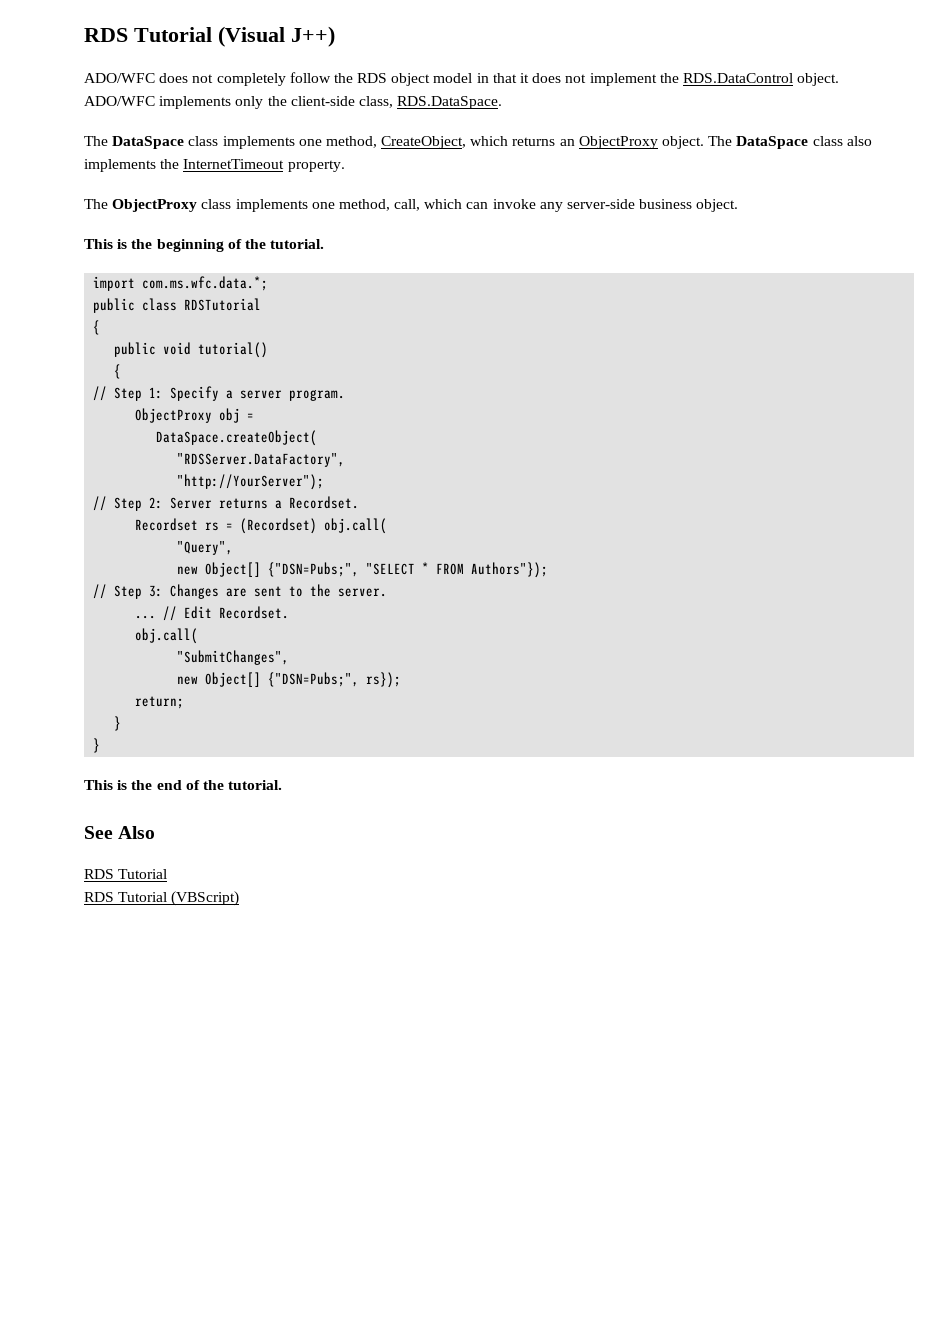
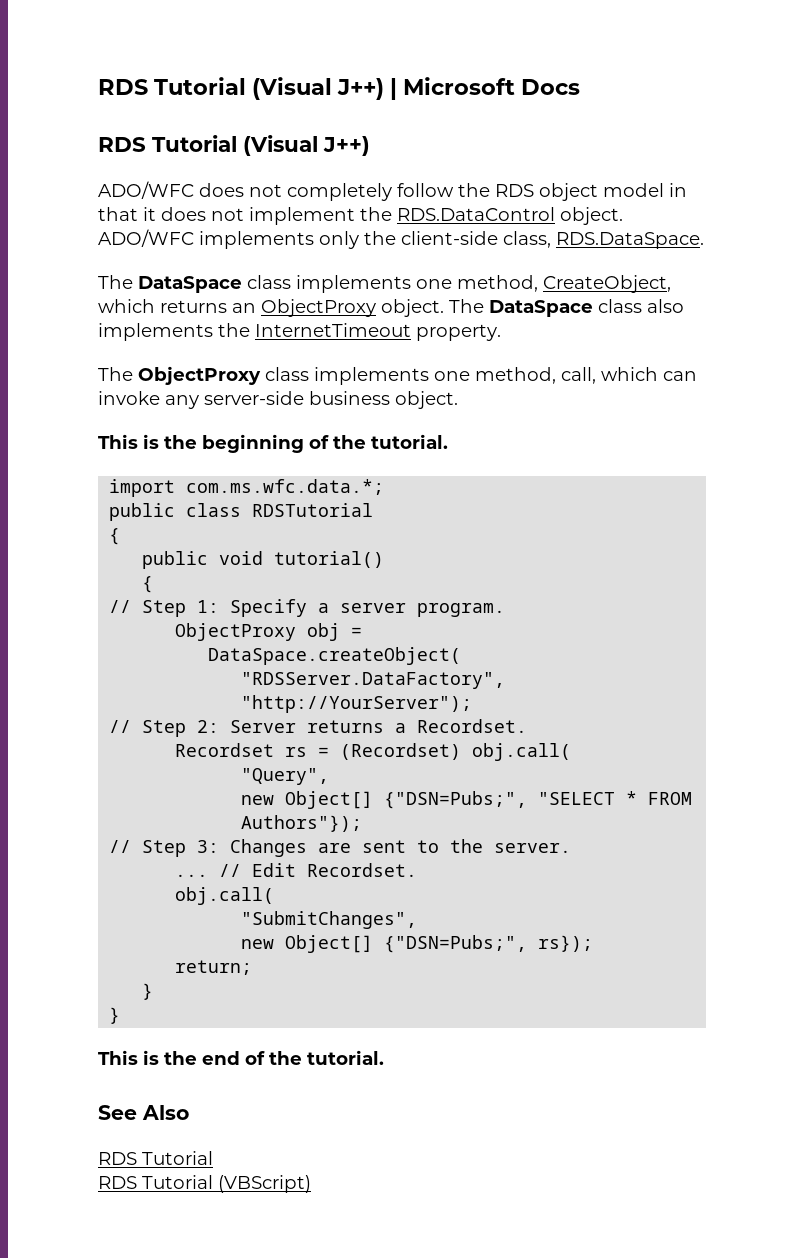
+ RDS Tutorial (Visual J++) | Microsoft Docs

